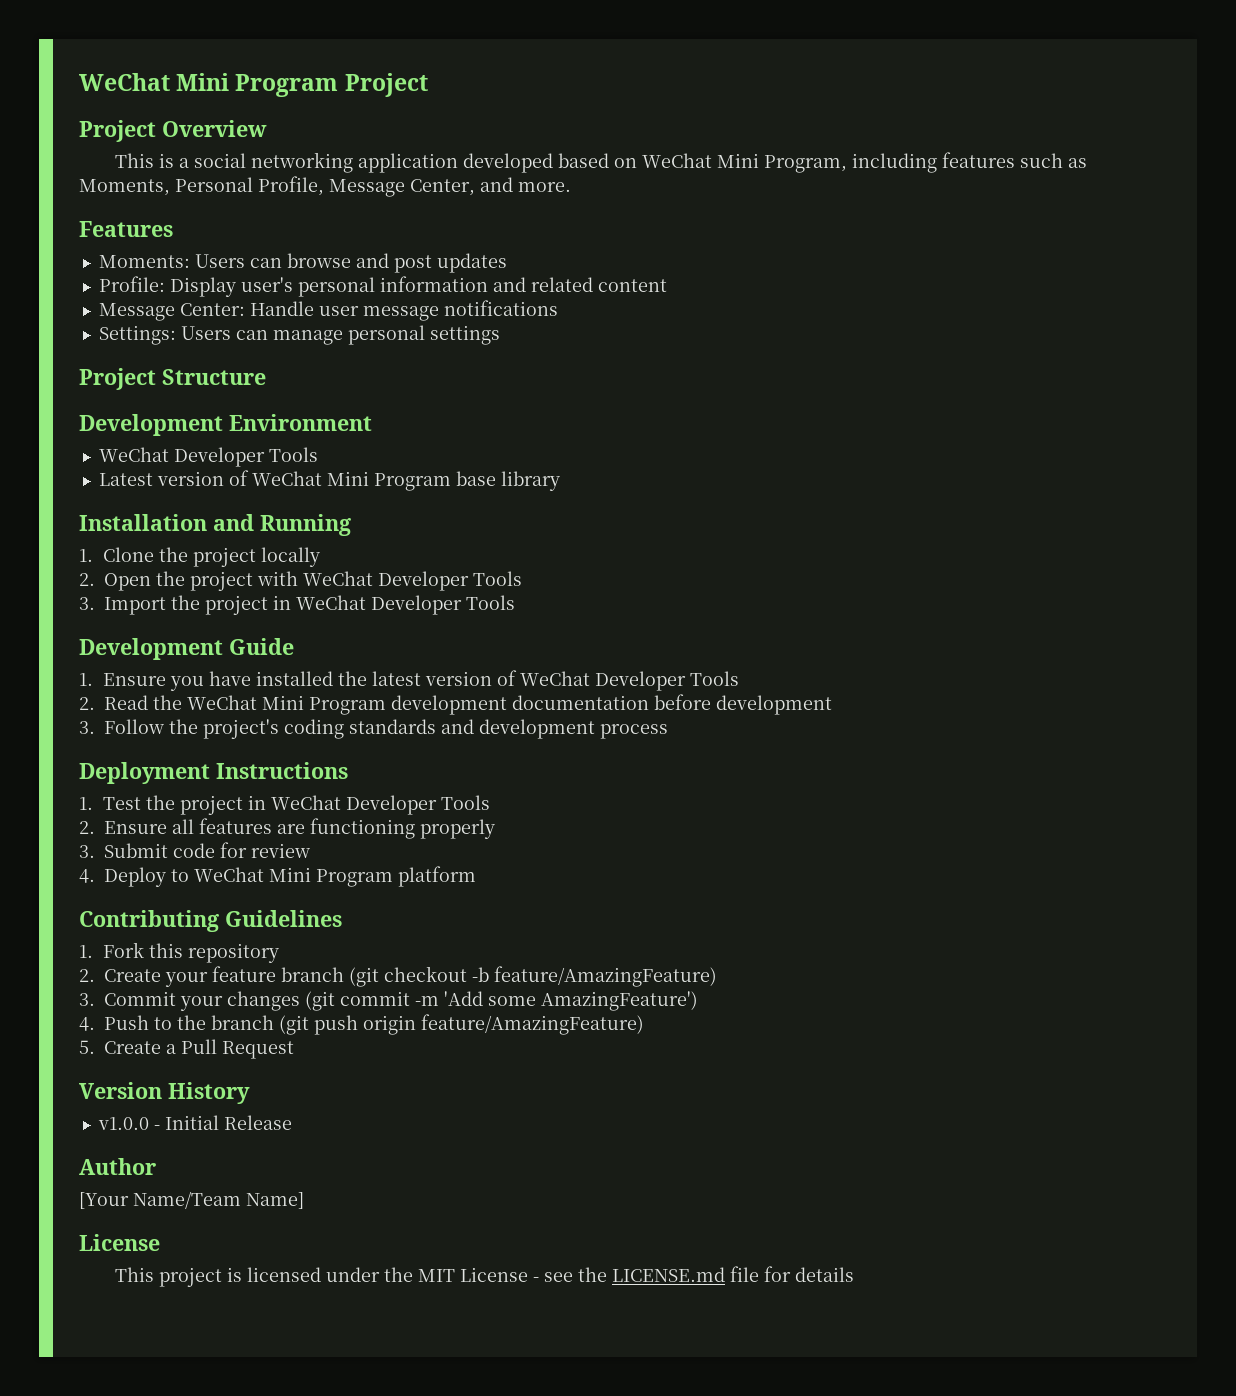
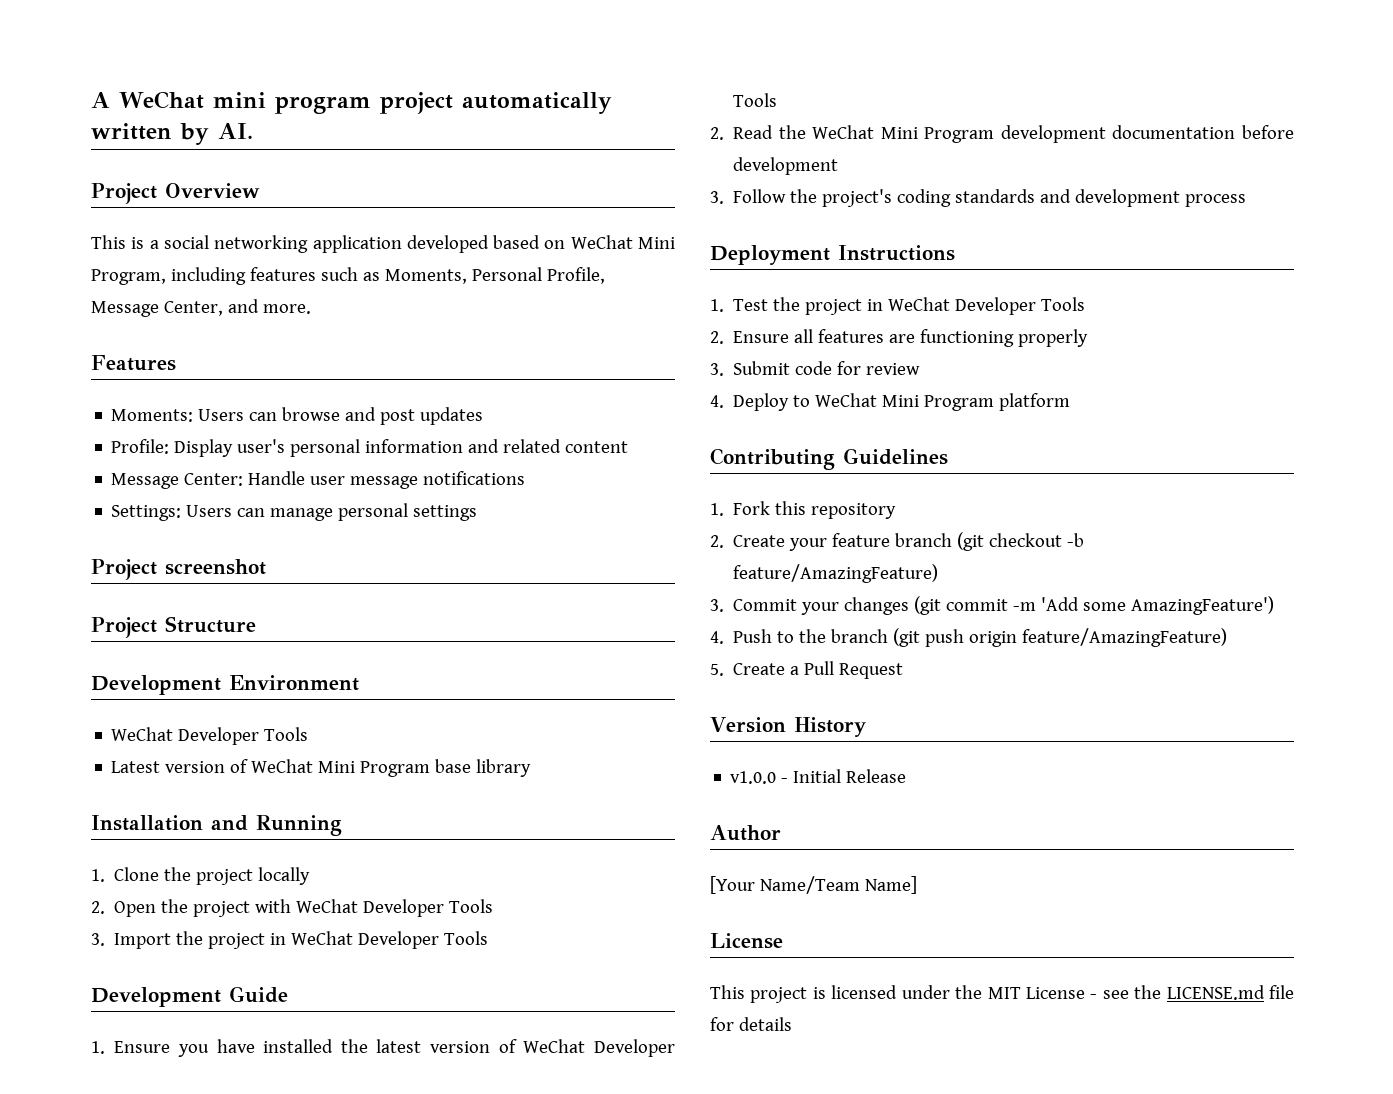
- WeChat Mini Program Project
+ A WeChat mini program project automatically written by AI.
+ Project screenshot

